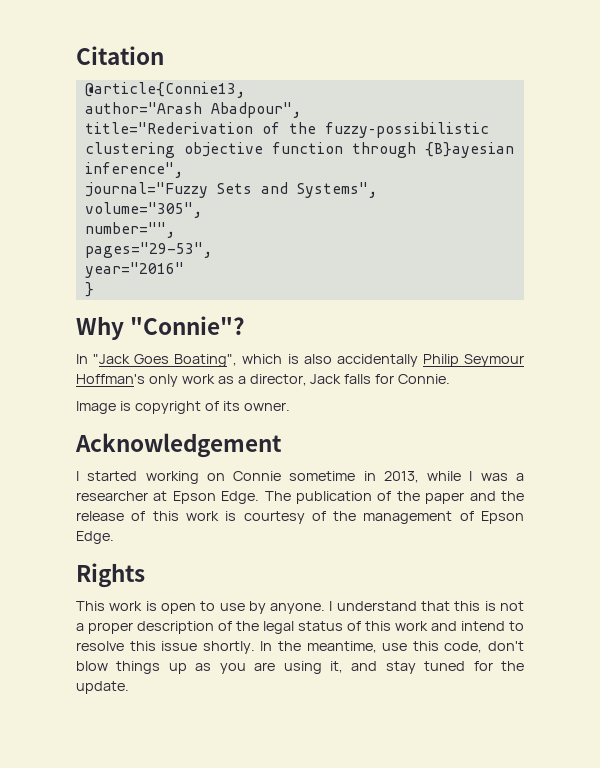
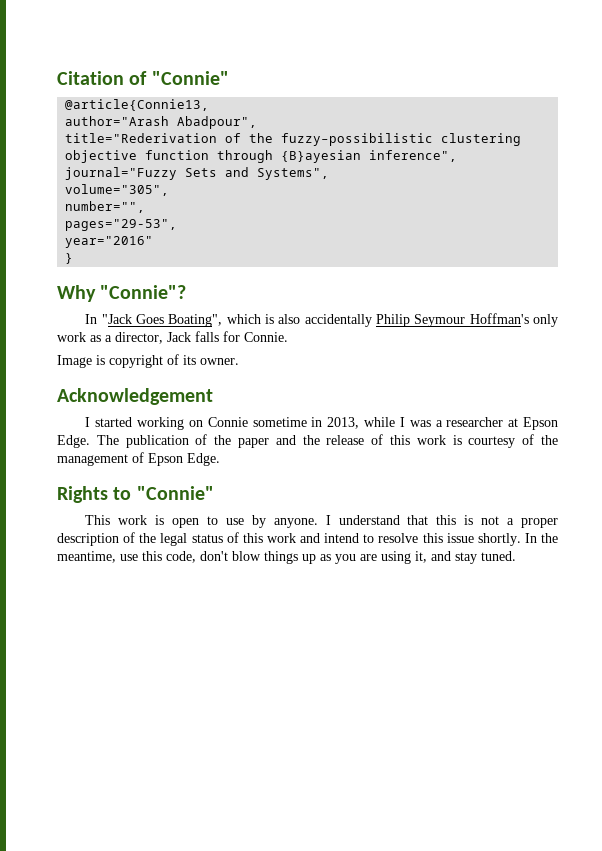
- Citation
+ Citation of "Connie"
- Rights
+ Rights to "Connie"
- In the meantime, use this code, don't blow things up as you are using it, and stay tuned for the update.
+ In the meantime, use this code, don't blow things up as you are using it, and stay tuned.

